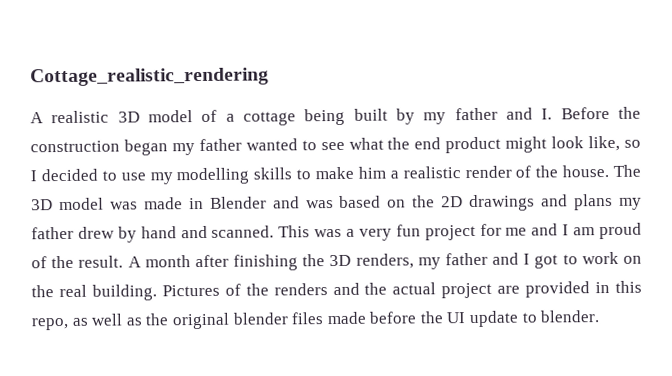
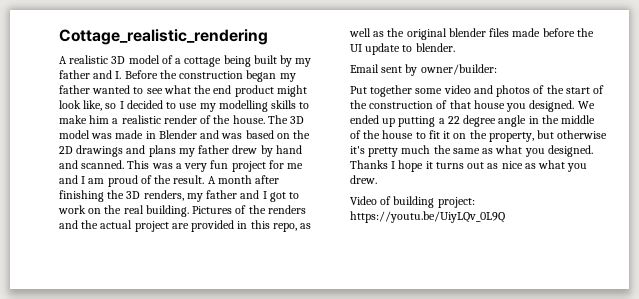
+ Email sent by owner/builder:
+ Put together some video and photos of the start of the construction of that house you designed. We ended up putting a 22 degree angle in the middle of the house to fit it on the property, but otherwise it's pretty much the same as what you designed. Thanks I hope it turns out as nice as what you drew.
+ Video of building project: https://youtu.be/UiyLQv_0L9Q

